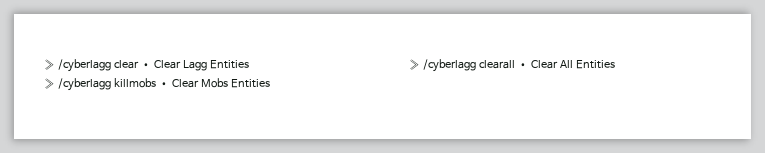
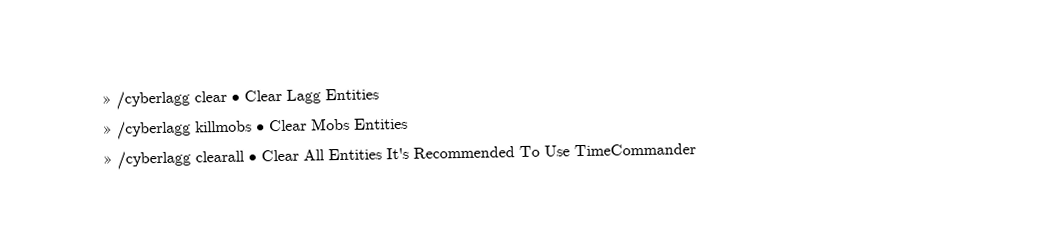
- » /cyberlagg clearall • Clear All Entities
+ » /cyberlagg clearall • Clear All Entities It's Recommended To Use TimeCommander

